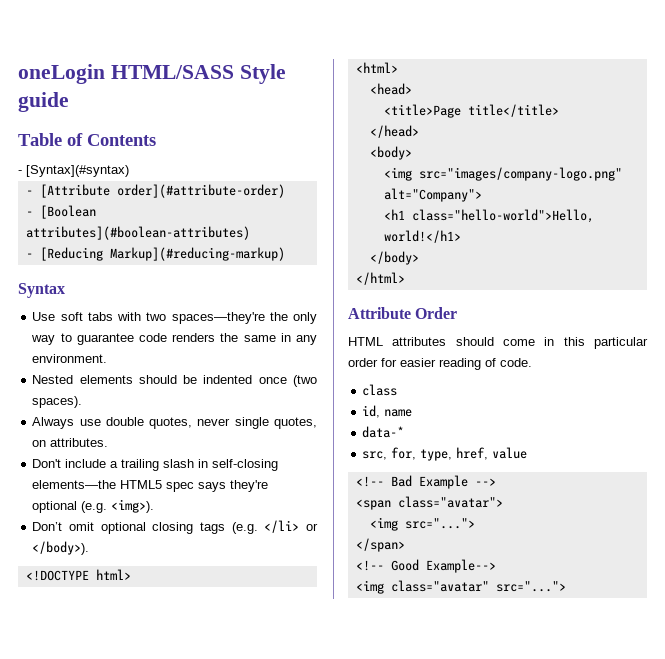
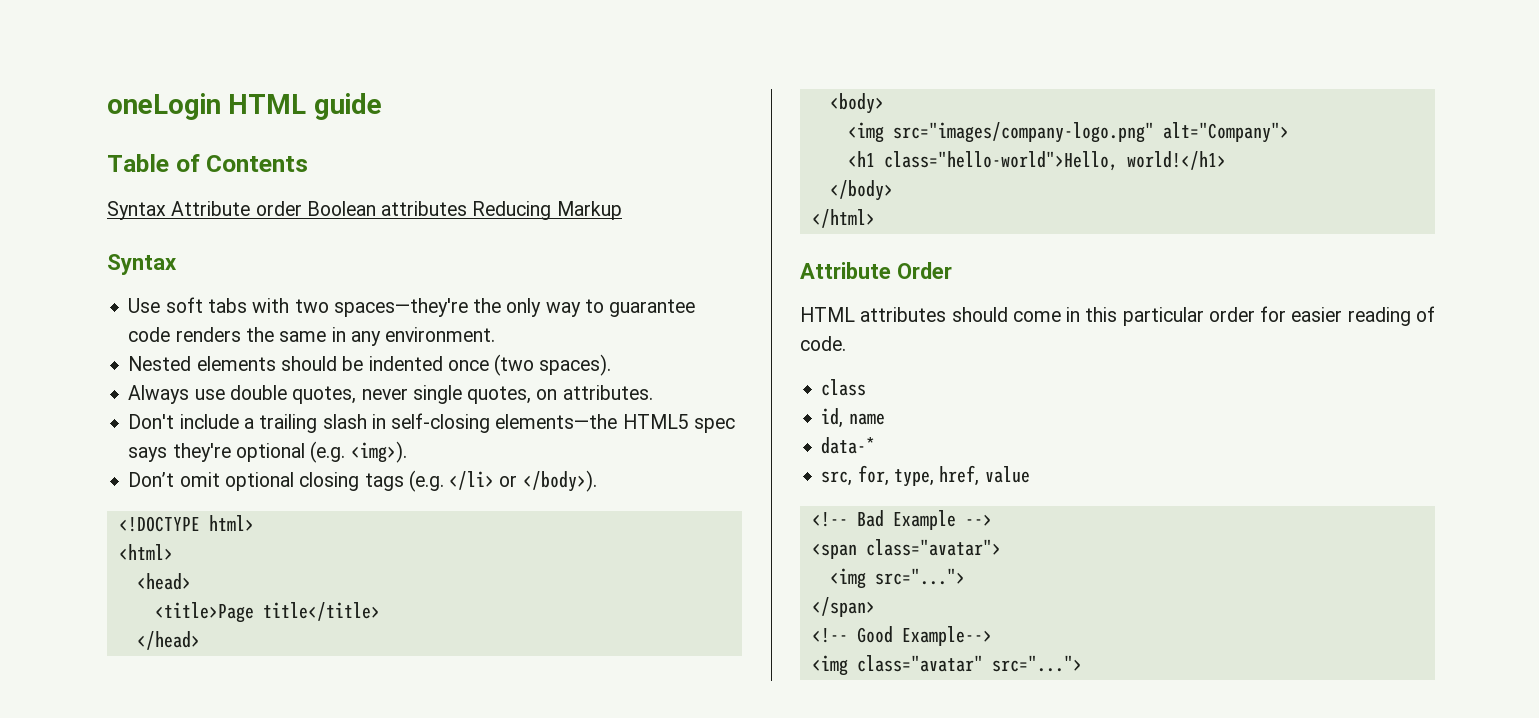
- oneLogin HTML/SASS Style guide
+ oneLogin HTML guide
- - [Syntax](#syntax)
- - [Attribute order](#attribute-order)
- - [Boolean attributes](#boolean-attributes)
- - [Reducing Markup](#reducing-markup)
+ Syntax Attribute order Boolean attributes Reducing Markup

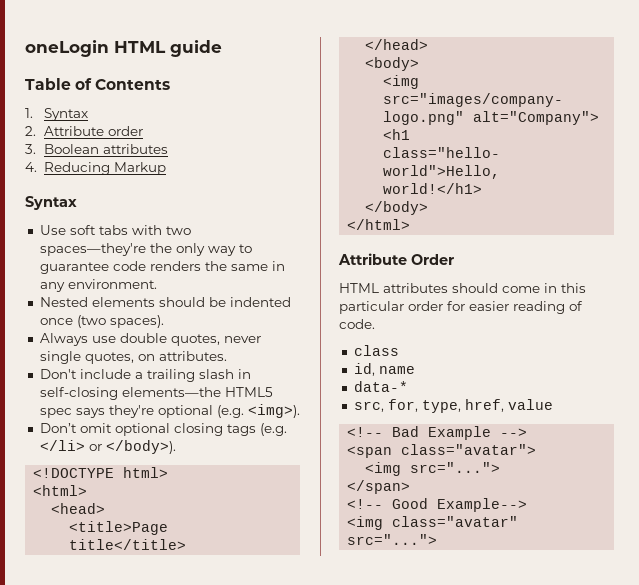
- Syntax Attribute order Boolean attributes Reducing Markup
+ 1. Syntax
+ 2. Attribute order
+ 3. Boolean attributes
+ 4. Reducing Markup

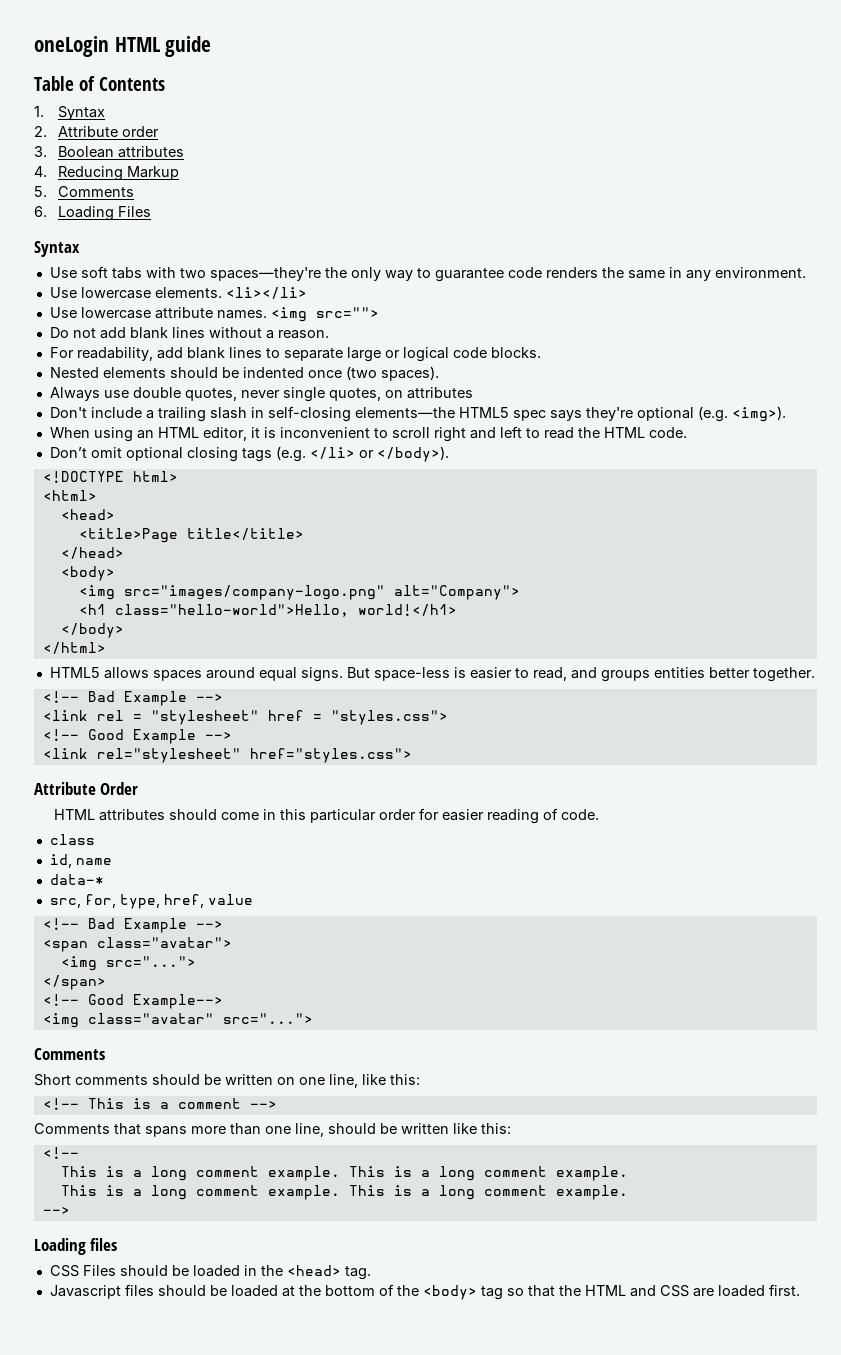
+ 5. Comments
+ 6. Loading Files
+ Use lowercase elements. <li></li>
+ Use lowercase attribute names. <img src="">
+ Do not add blank lines without a reason.
+ For readability, add blank lines to separate large or logical code blocks.
- Always use double quotes, never single quotes, on attributes.
+ Always use double quotes, never single quotes, on attributes
+ When using an HTML editor, it is inconvenient to scroll right and left to read the HTML code.
+ HTML5 allows spaces around equal signs. But space-less is easier to read, and groups entities better together.
+ <!-- Bad Example -->
+ <link rel = "stylesheet" href = "styles.css">
+ <!-- Good Example -->
+ <link rel="stylesheet" href="styles.css">
  <img class="avatar" src="...">
+ Comments
+ Short comments should be written on one line, like this:
+ <!-- This is a comment -->
+ Comments that spans more than one line, should be written like this:
+ <!--
+ This is a long comment example. This is a long comment example.
+ This is a long comment example. This is a long comment example.
+ -->
+ Loading files
+ CSS Files should be loaded in the <head> tag.
+ Javascript files should be loaded at the bottom of the <body> tag so that the HTML and CSS are loaded first.

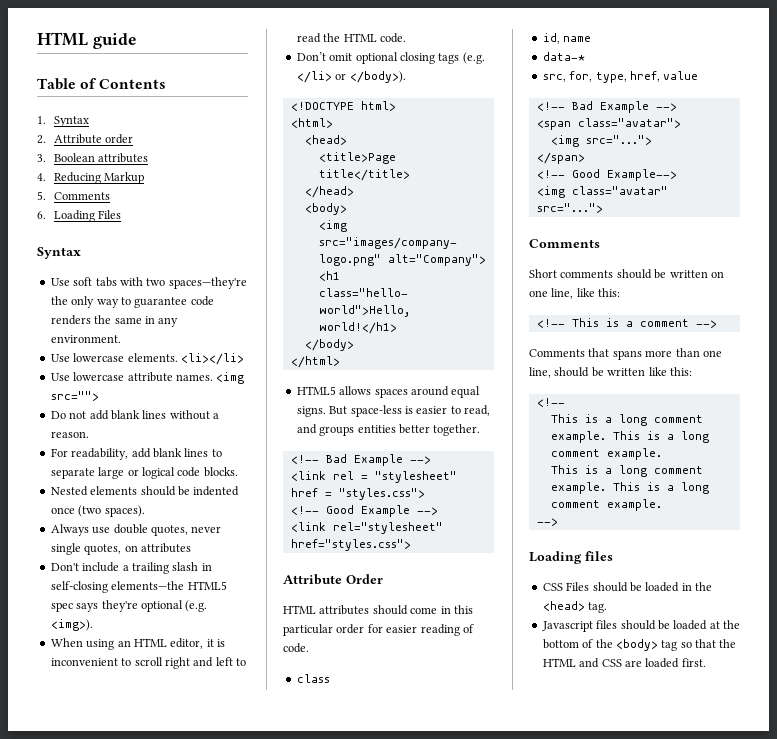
- oneLogin HTML guide
+ HTML guide

